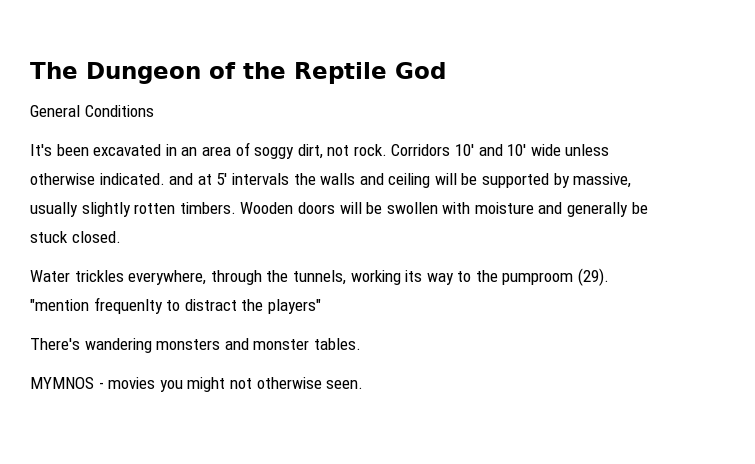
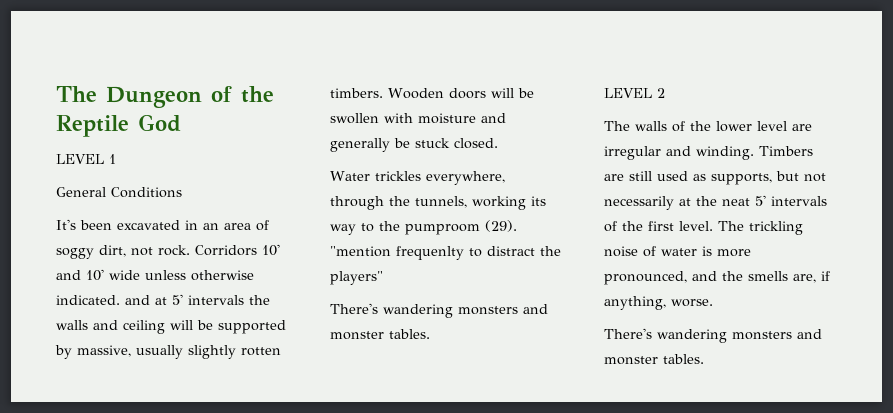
+ LEVEL 1
- MYMNOS - movies you might not otherwise seen.
+ LEVEL 2
+ The walls of the lower level are irregular and winding. Timbers are still used as supports, but not necessarily at the neat 5' intervals of the first level. The trickling noise of water is more pronounced, and the smells are, if anything, worse.
+ There's wandering monsters and monster tables.

